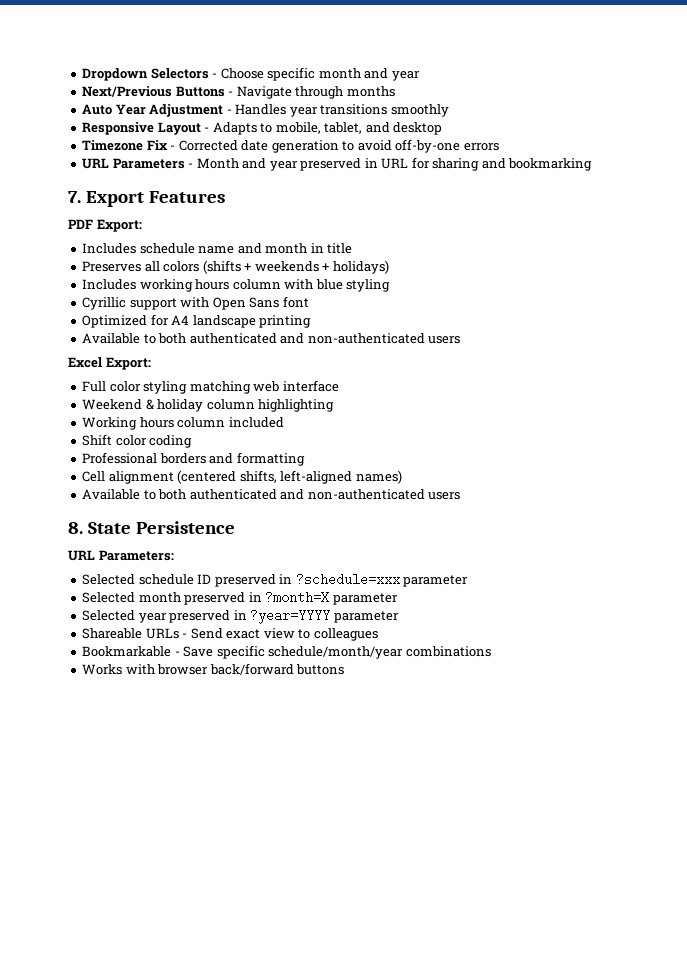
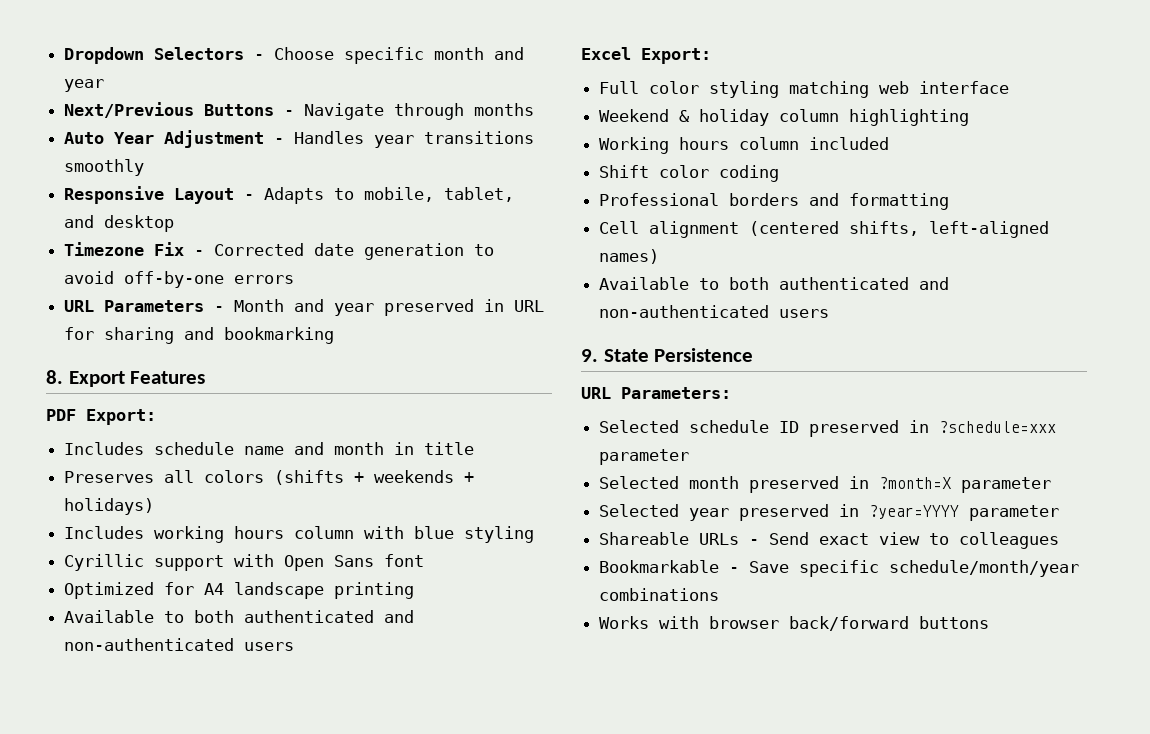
- 7. Export Features
+ 8. Export Features
- 8. State Persistence
+ 9. State Persistence

